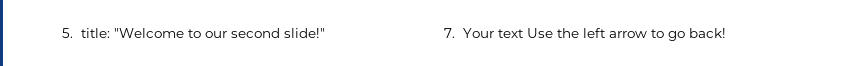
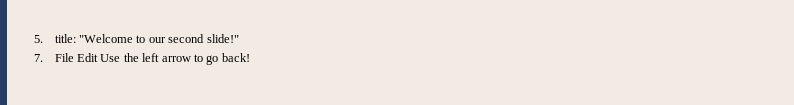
- 7. Your text Use the left arrow to go back!
+ 7. File Edit Use the left arrow to go back!

